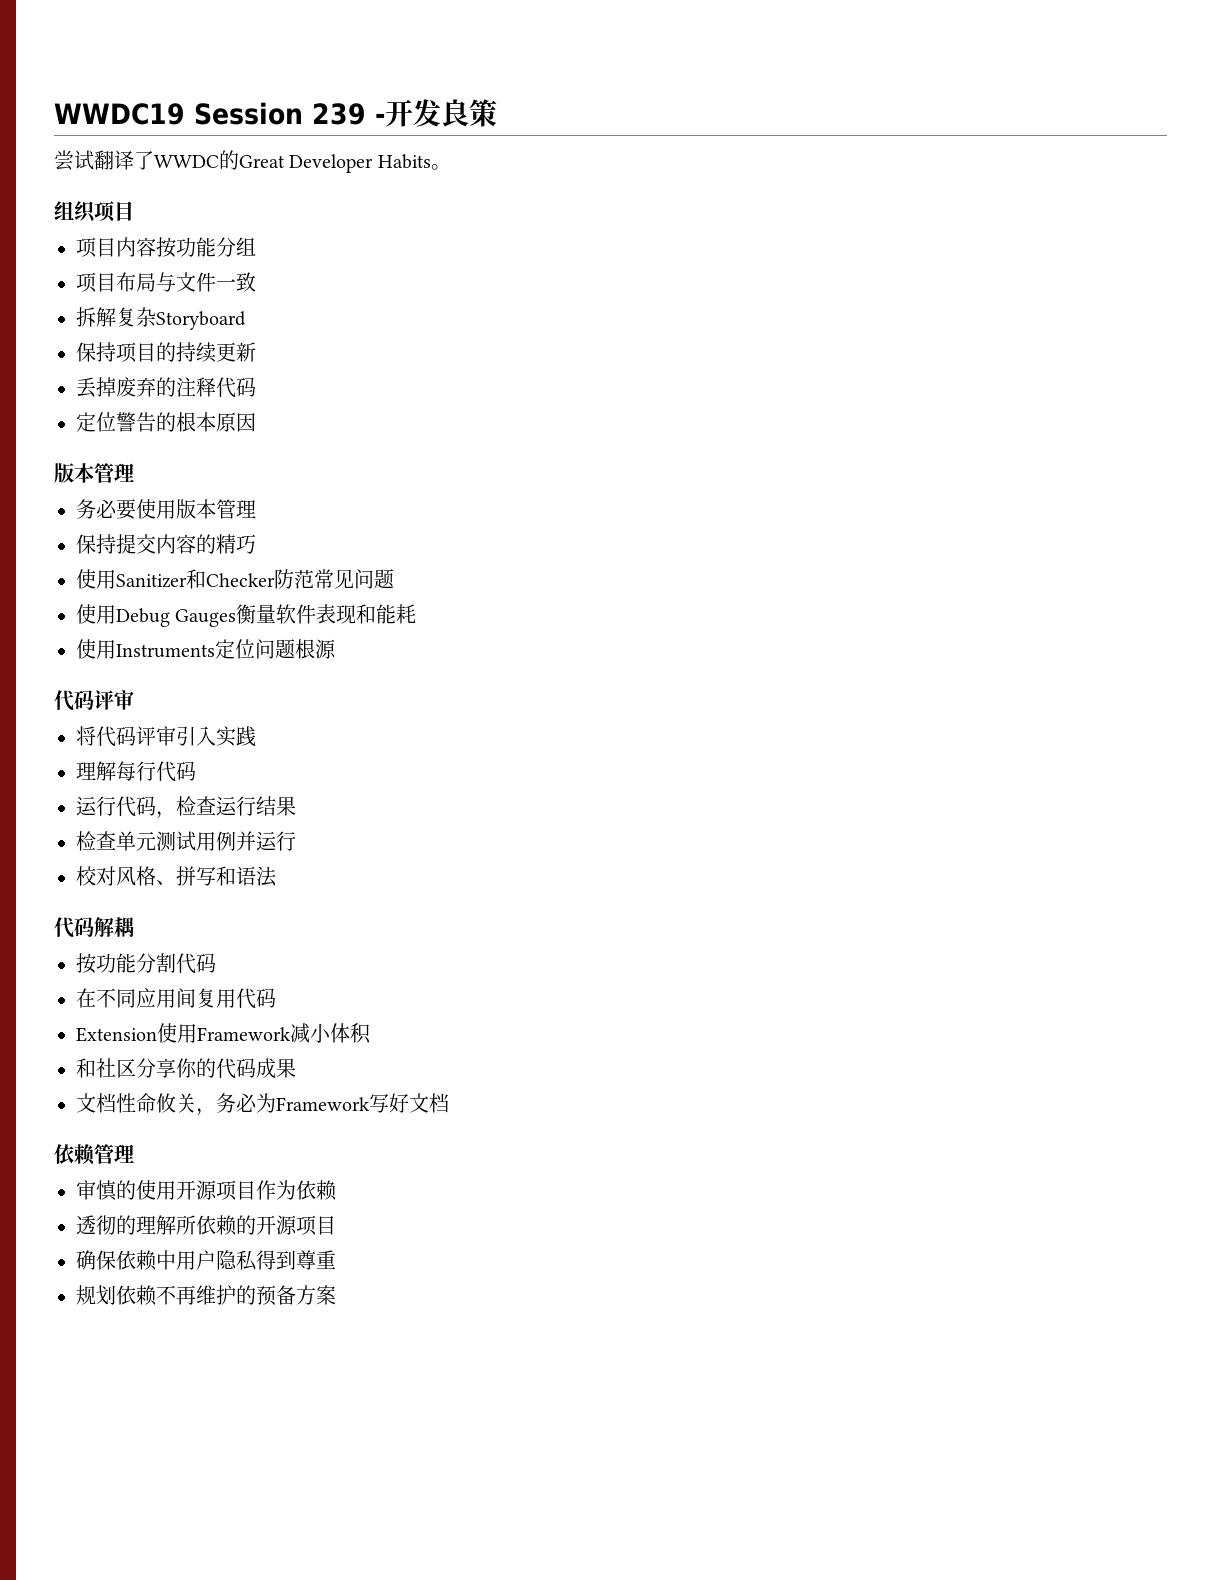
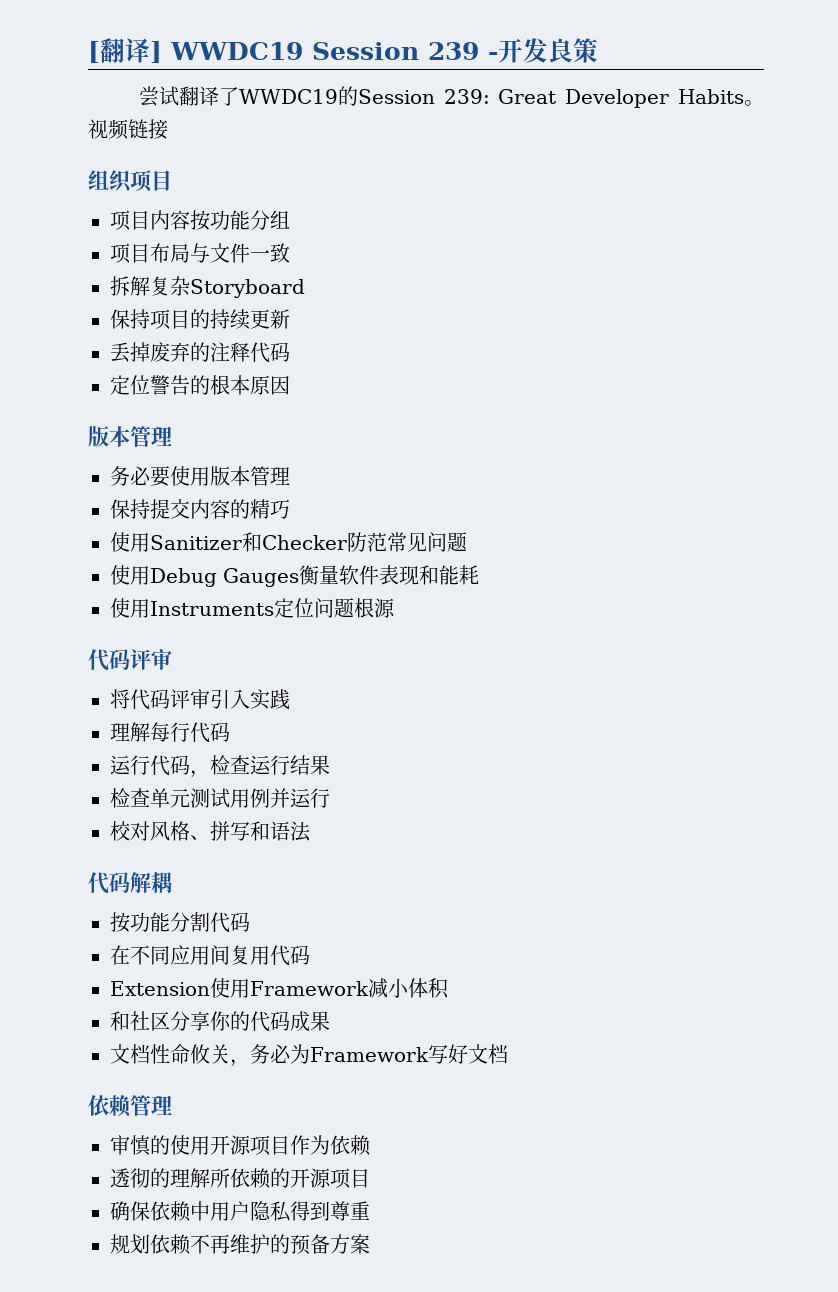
- WWDC19 Session 239 -开发良策
+ [翻译] WWDC19 Session 239 -开发良策
- 尝试翻译了WWDC的Great Developer Habits。
+ 尝试翻译了WWDC19的Session 239: Great Developer Habits。视频链接

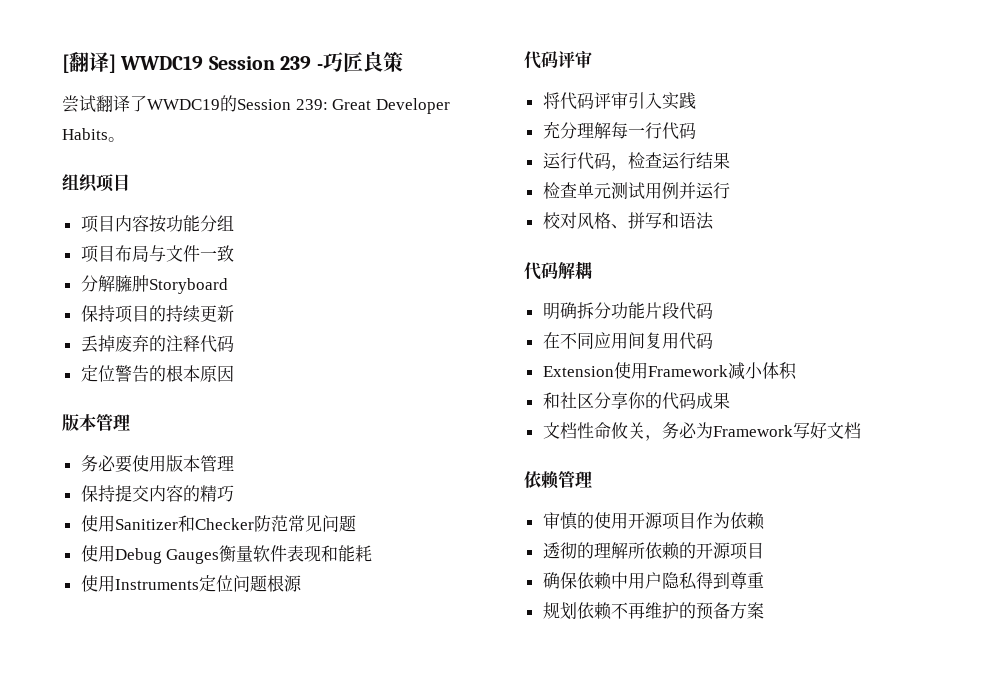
- [翻译] WWDC19 Session 239 -开发良策
+ [翻译] WWDC19 Session 239 -巧匠良策
- 视频链接
- 拆解复杂Storyboard
+ 分解臃肿Storyboard
- 理解每行代码
+ 充分理解每一行代码
- 按功能分割代码
+ 明确拆分功能片段代码

